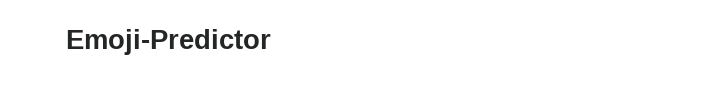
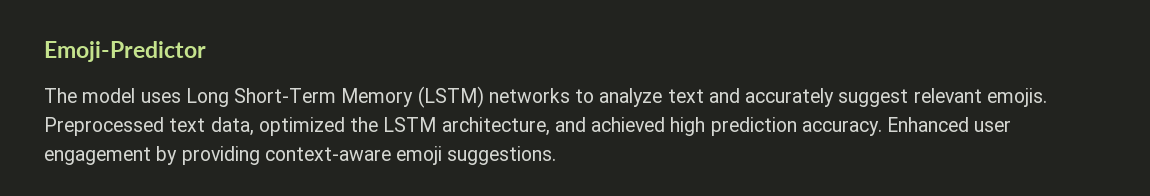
+ The model uses Long Short-Term Memory (LSTM) networks to analyze text and accurately suggest relevant emojis. Preprocessed text data, optimized the LSTM architecture, and achieved high prediction accuracy. Enhanced user engagement by providing context-aware emoji suggestions.

